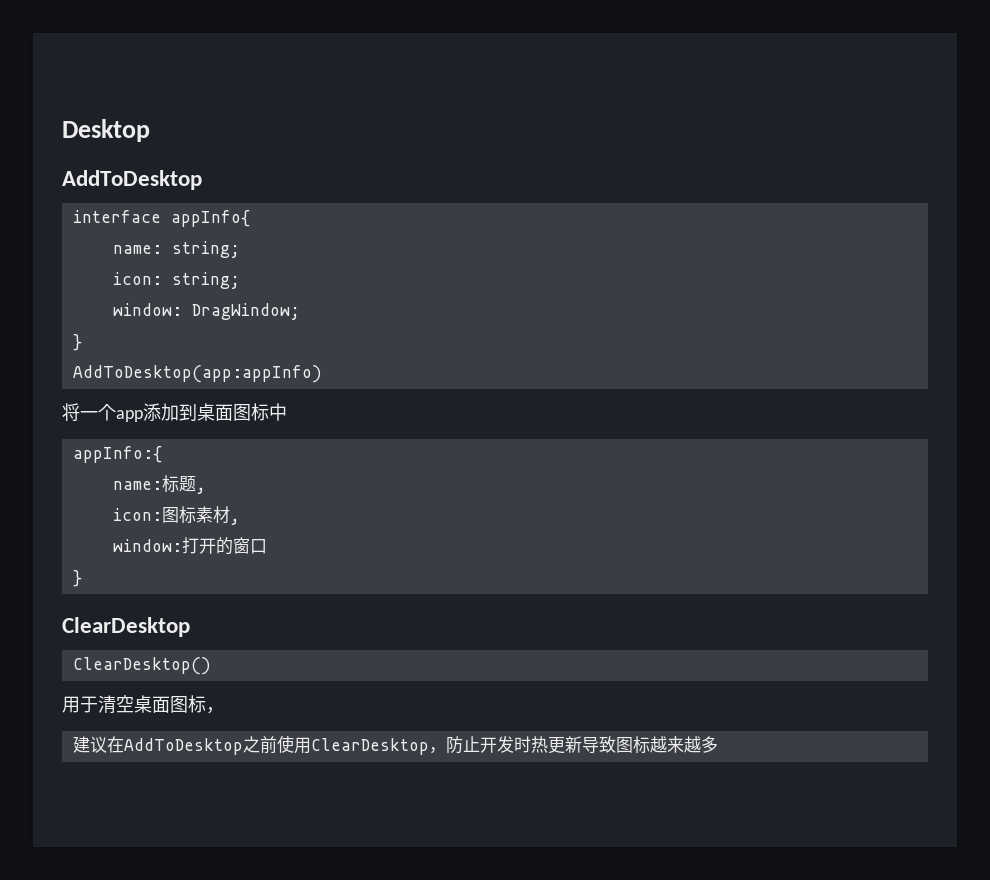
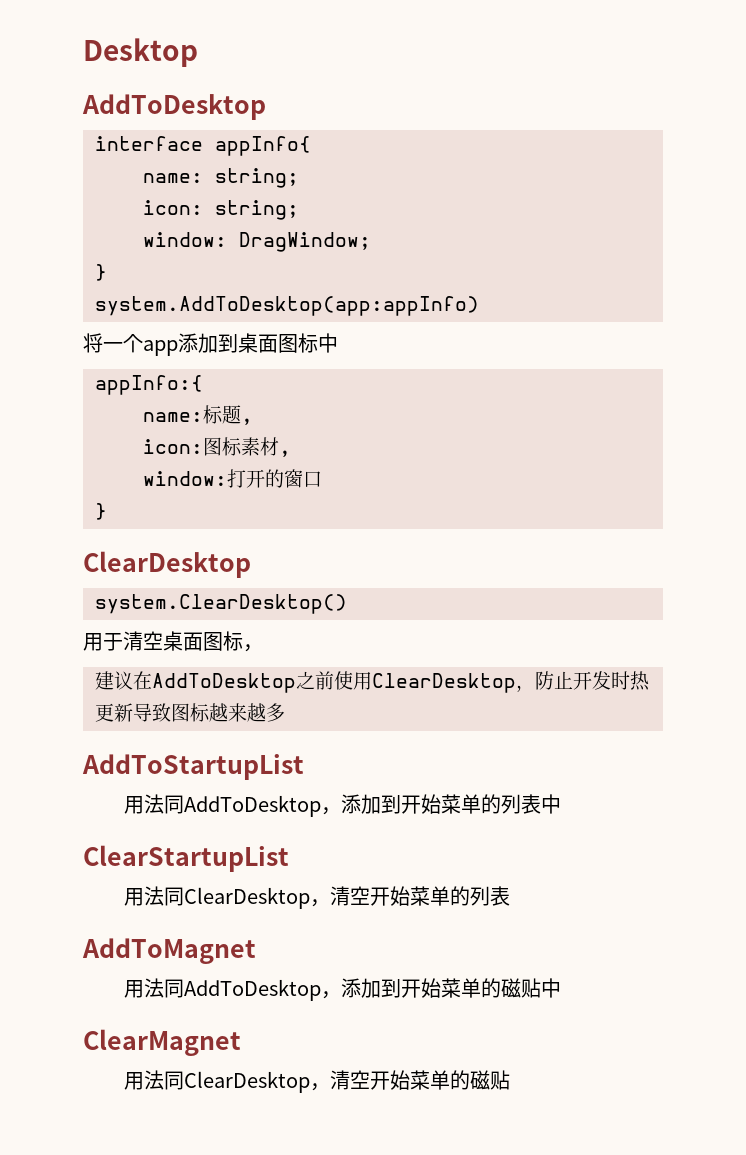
- AddToDesktop(app:appInfo)
+ system.AddToDesktop(app:appInfo)
- ClearDesktop()
+ system.ClearDesktop()
+ AddToStartupList
+ 用法同AddToDesktop，添加到开始菜单的列表中
+ ClearStartupList
+ 用法同ClearDesktop，清空开始菜单的列表
+ AddToMagnet
+ 用法同AddToDesktop，添加到开始菜单的磁贴中
+ ClearMagnet
+ 用法同ClearDesktop，清空开始菜单的磁贴

